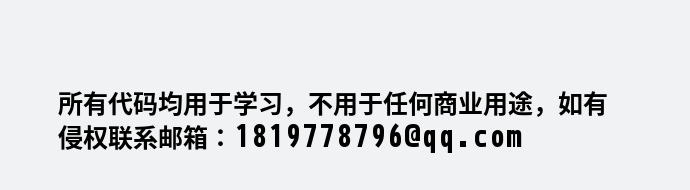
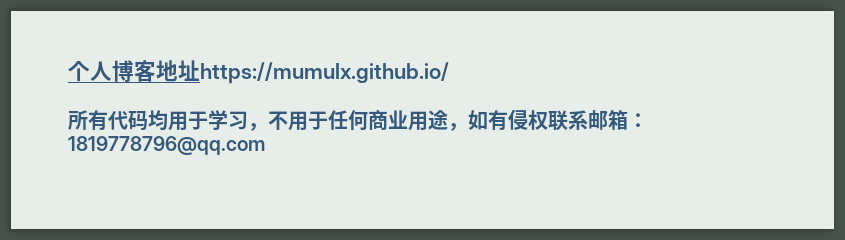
+ 个人博客地址https://mumulx.github.io/

